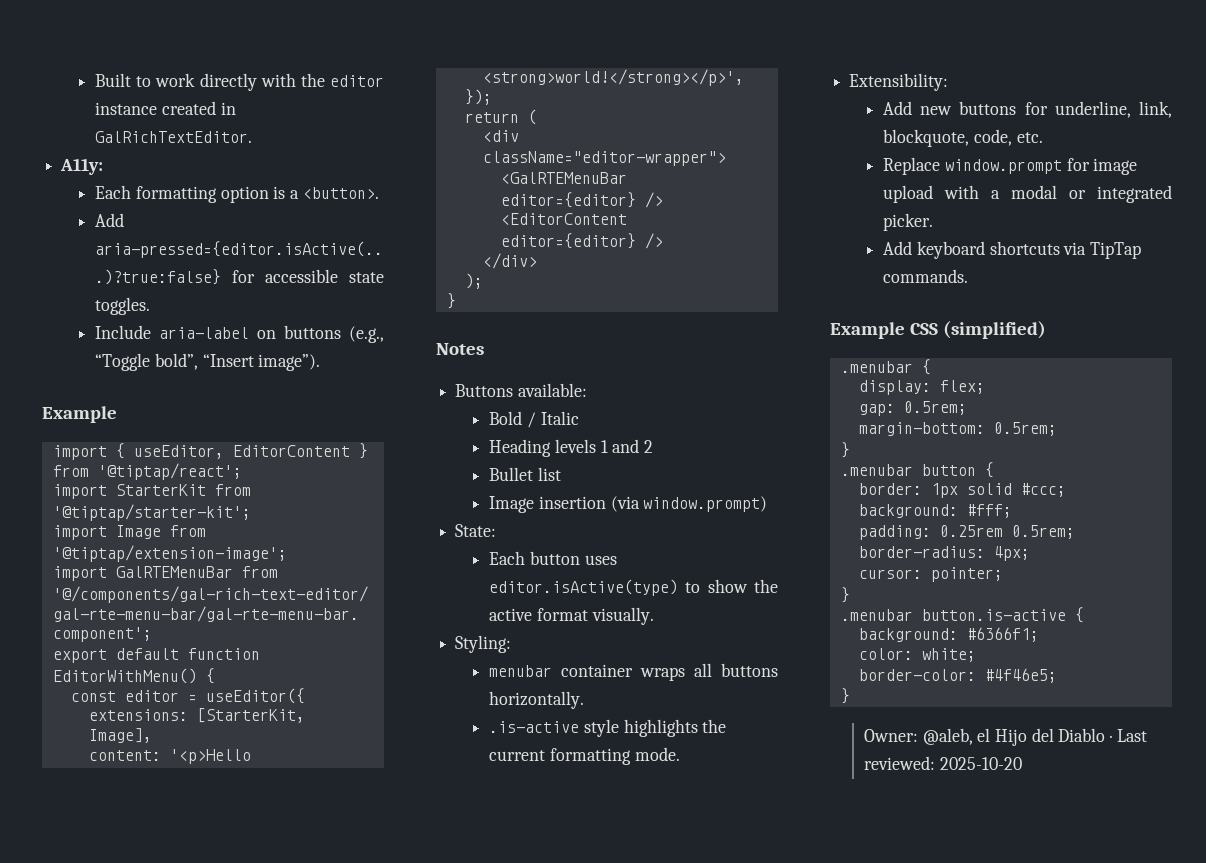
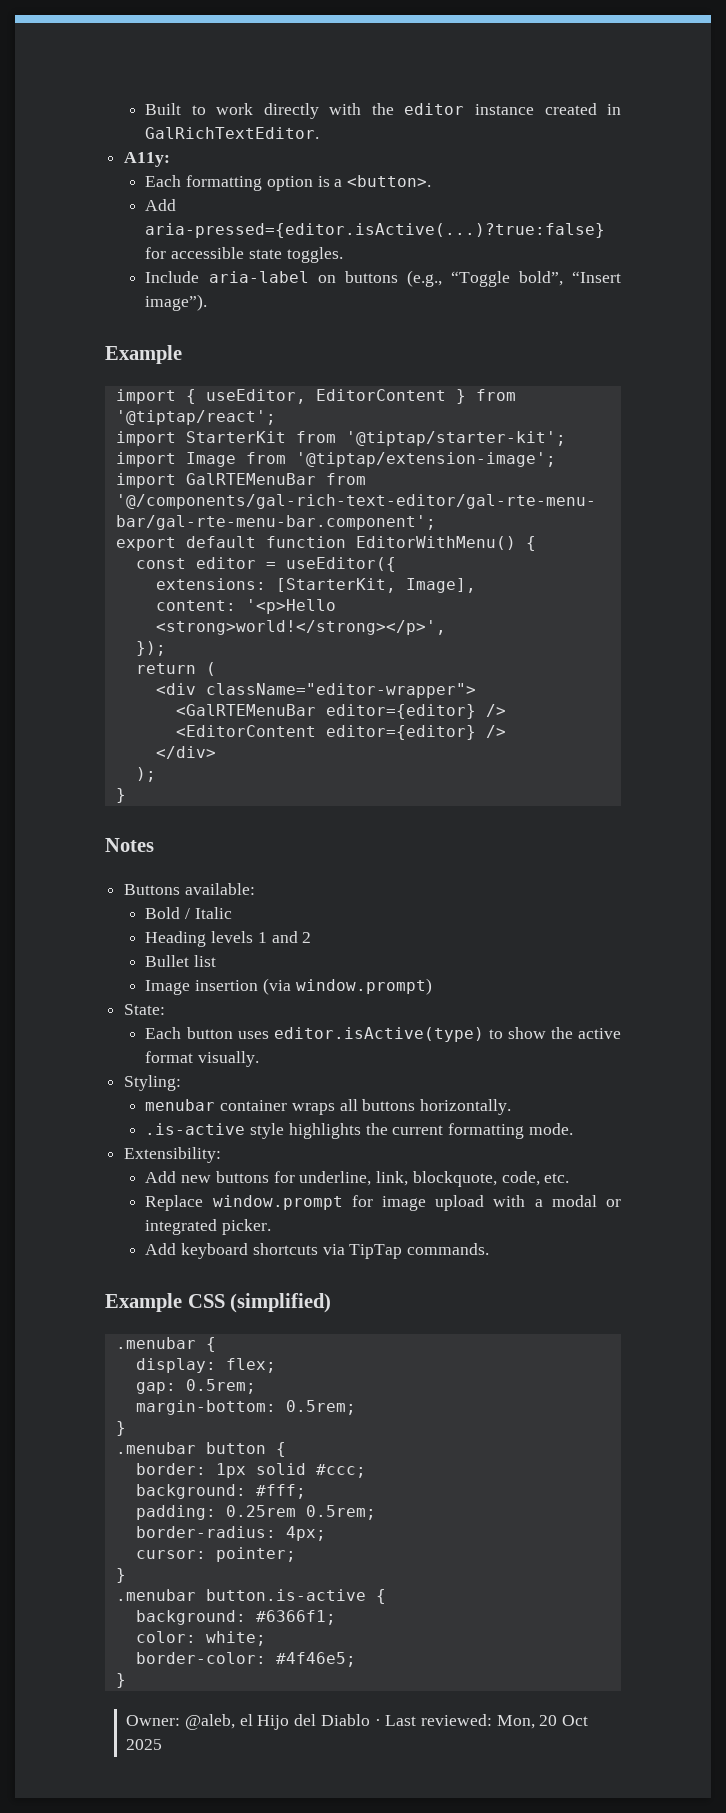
- Owner: @aleb, el Hijo del Diablo · Last reviewed: 2025-10-20
+ Owner: @aleb, el Hijo del Diablo · Last reviewed: Mon, 20 Oct 2025

